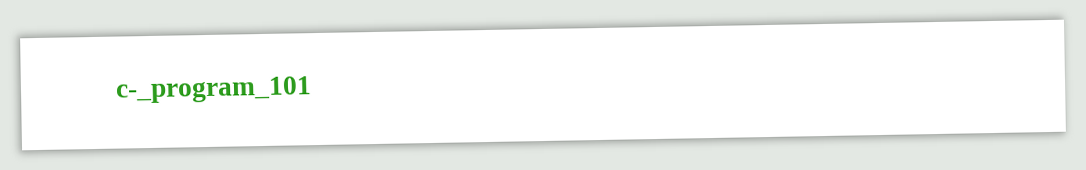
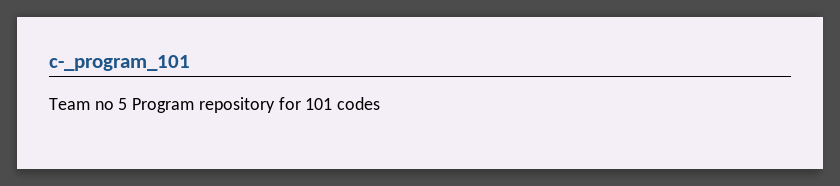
+ Team no 5 Program repository for 101 codes

